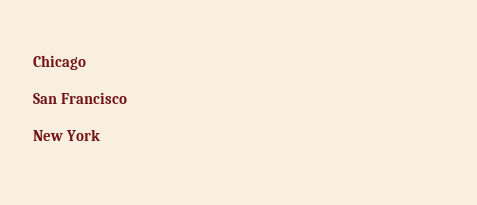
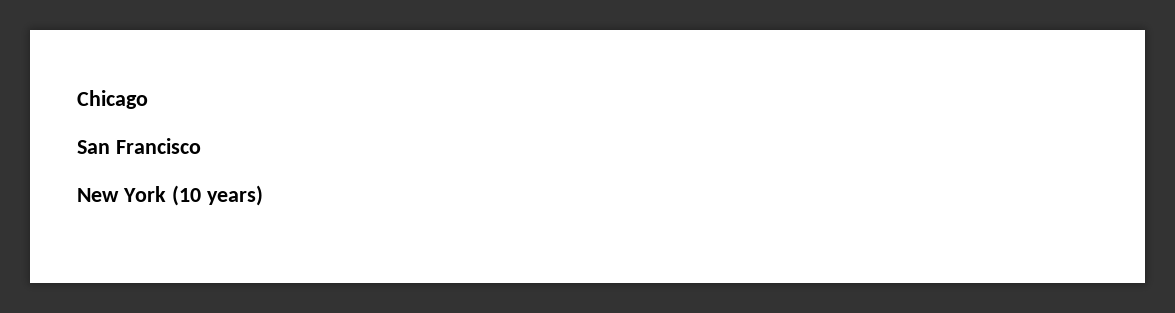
- New York
+ New York (10 years)

